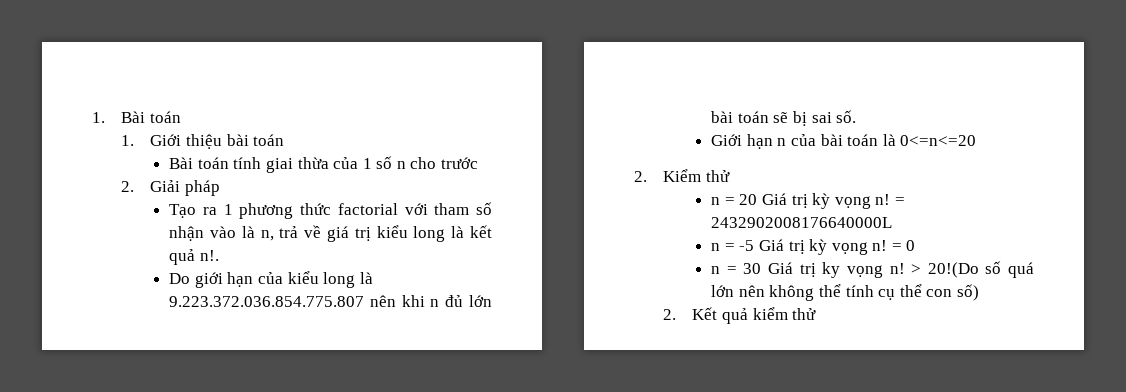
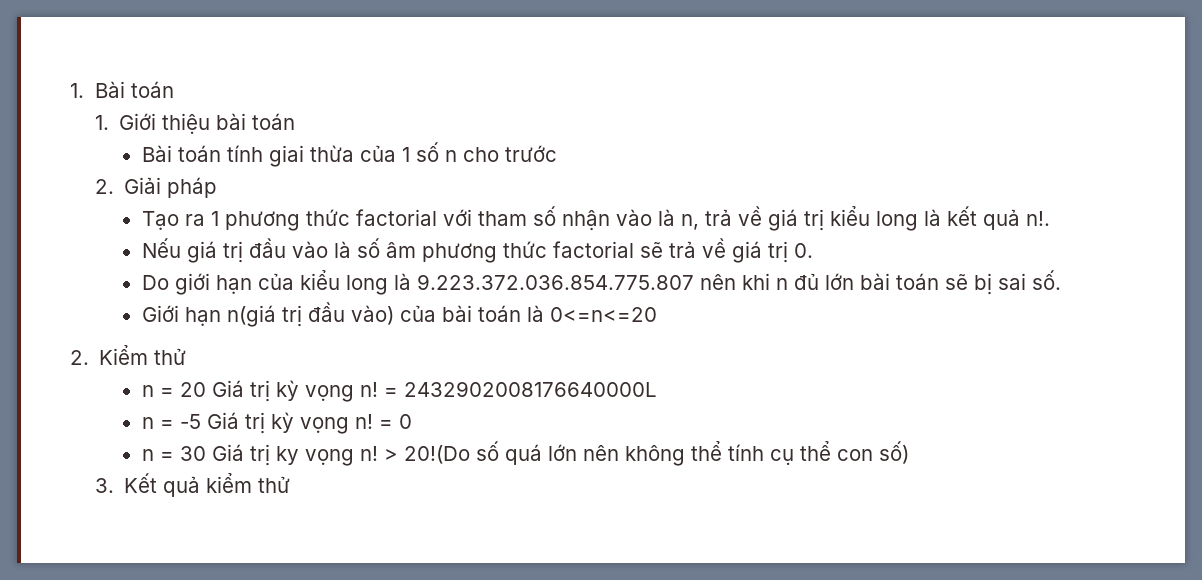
+ Nếu giá trị đầu vào là số âm phương thức factorial sẽ trả về giá trị 0.
- Giới hạn n của bài toán là 0<=n<=20
+ Giới hạn n(giá trị đầu vào) của bài toán là 0<=n<=20
- 2. Kết quả kiểm thử
+ 3. Kết quả kiểm thử

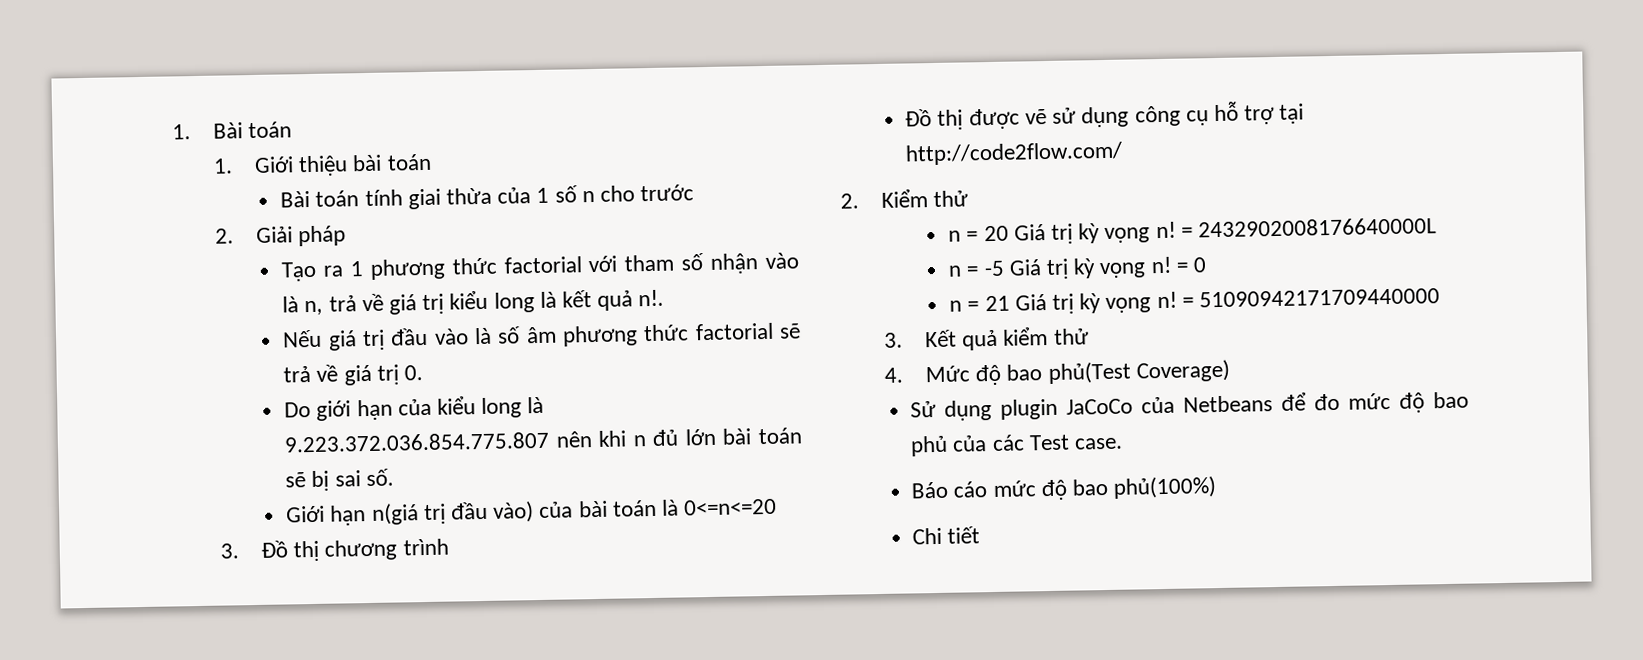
+ 3. Đồ thị chương trình
+ Đồ thị được vẽ sử dụng công cụ hỗ trợ tại http://code2flow.com/
- n = 30 Giá trị ky vọng n! > 20!(Do số quá lớn nên không thể tính cụ thể con số)
+ n = 21 Giá trị kỳ vọng n! = 51090942171709440000
+ 4. Mức độ bao phủ(Test Coverage)
+ Sử dụng plugin JaCoCo của Netbeans để đo mức độ bao phủ của các Test case.
+ Báo cáo mức độ bao phủ(100%)
+ Chi tiết

